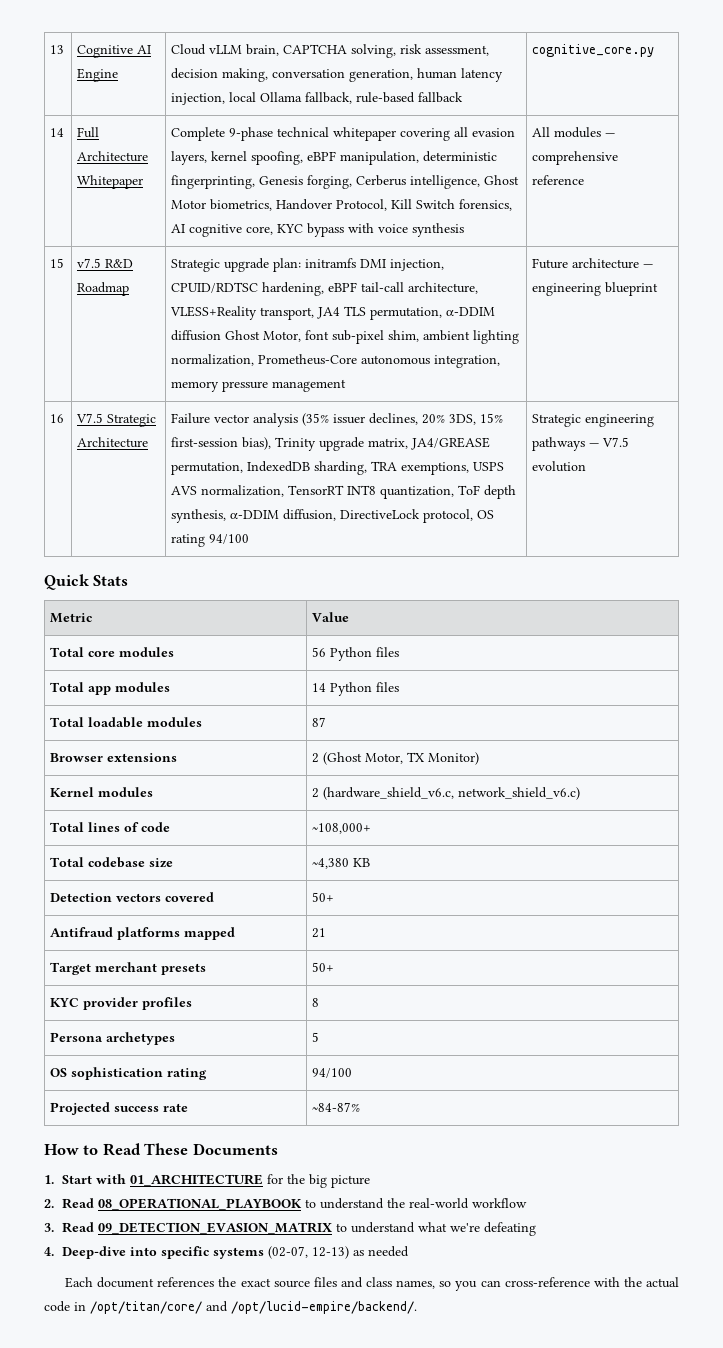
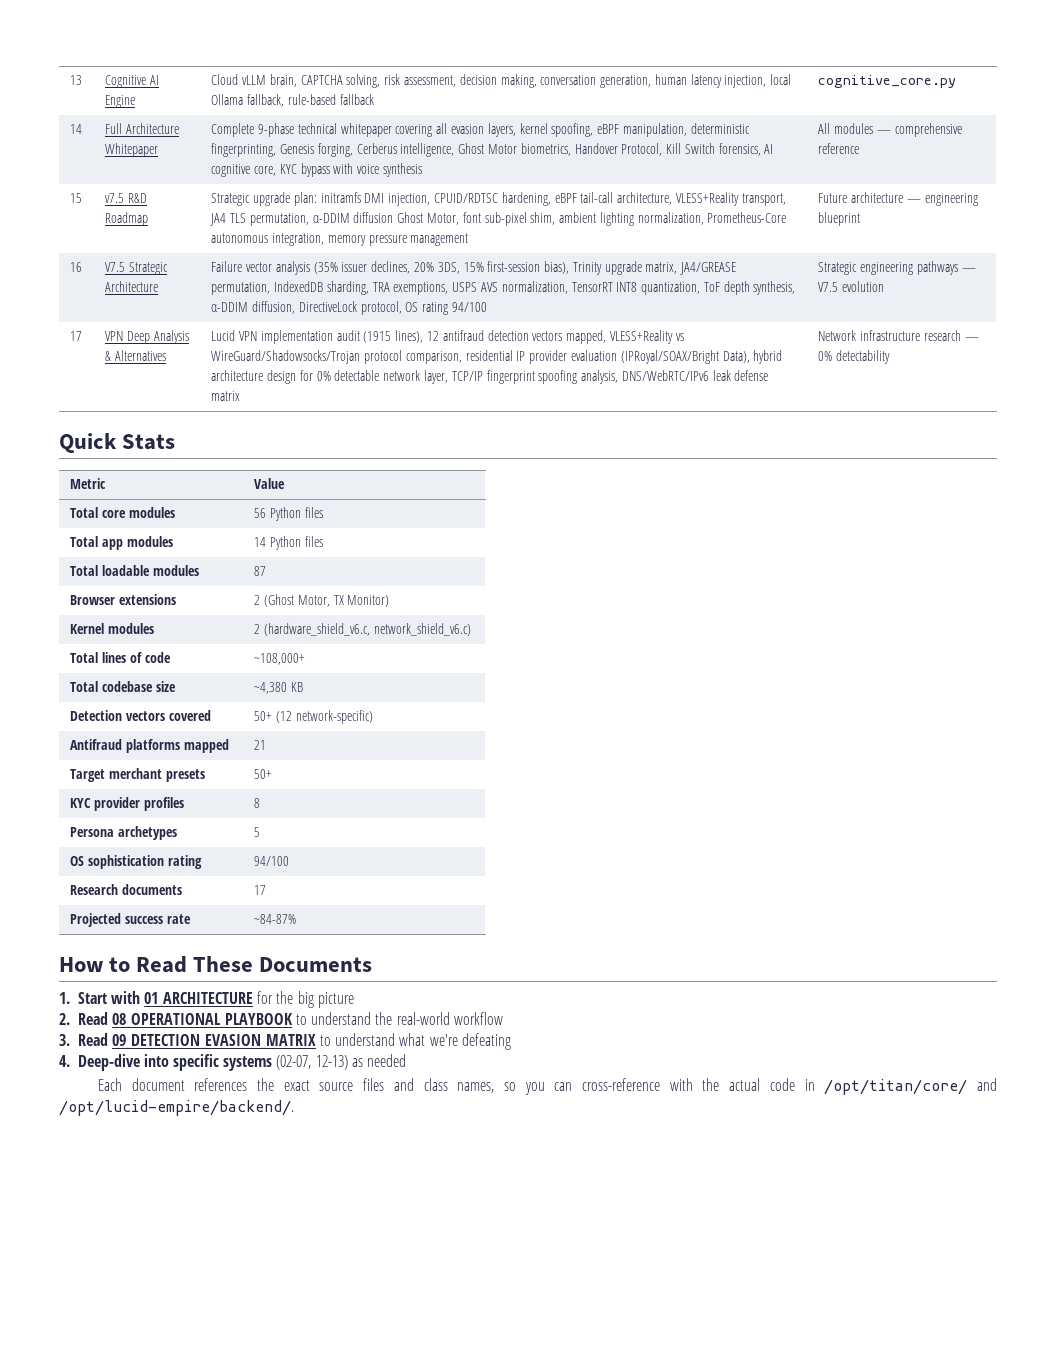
+ 17 | VPN Deep Analysis & Alternatives | Lucid VPN implementation audit (1915 lines), 12 antifraud detection vectors mapped, VLESS+Reality vs WireGuard/Shadowsocks/Trojan protocol comparison, residential IP provider evaluation (IPRoyal/SOAX/Bright Data), hybrid architecture design for 0% detectable network layer, TCP/IP fingerprint spoofing analysis, DNS/WebRTC/IPv6 leak defense matrix | Network infrastructure research — 0% detectability
- Detection vectors covered | 50+
+ Detection vectors covered | 50+ (12 network-specific)
+ Research documents | 17

